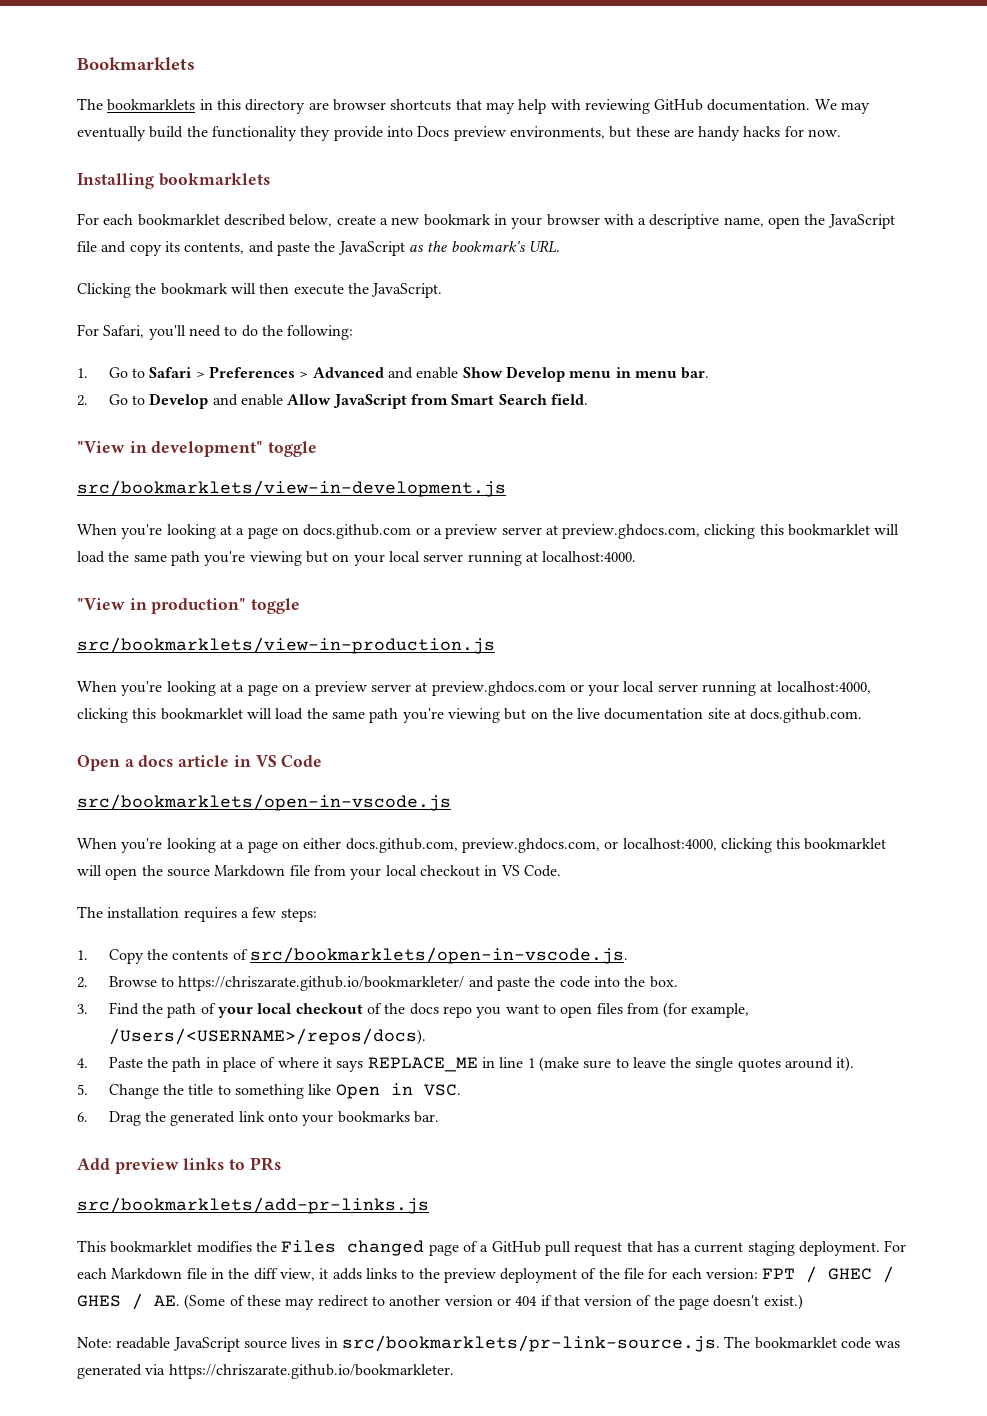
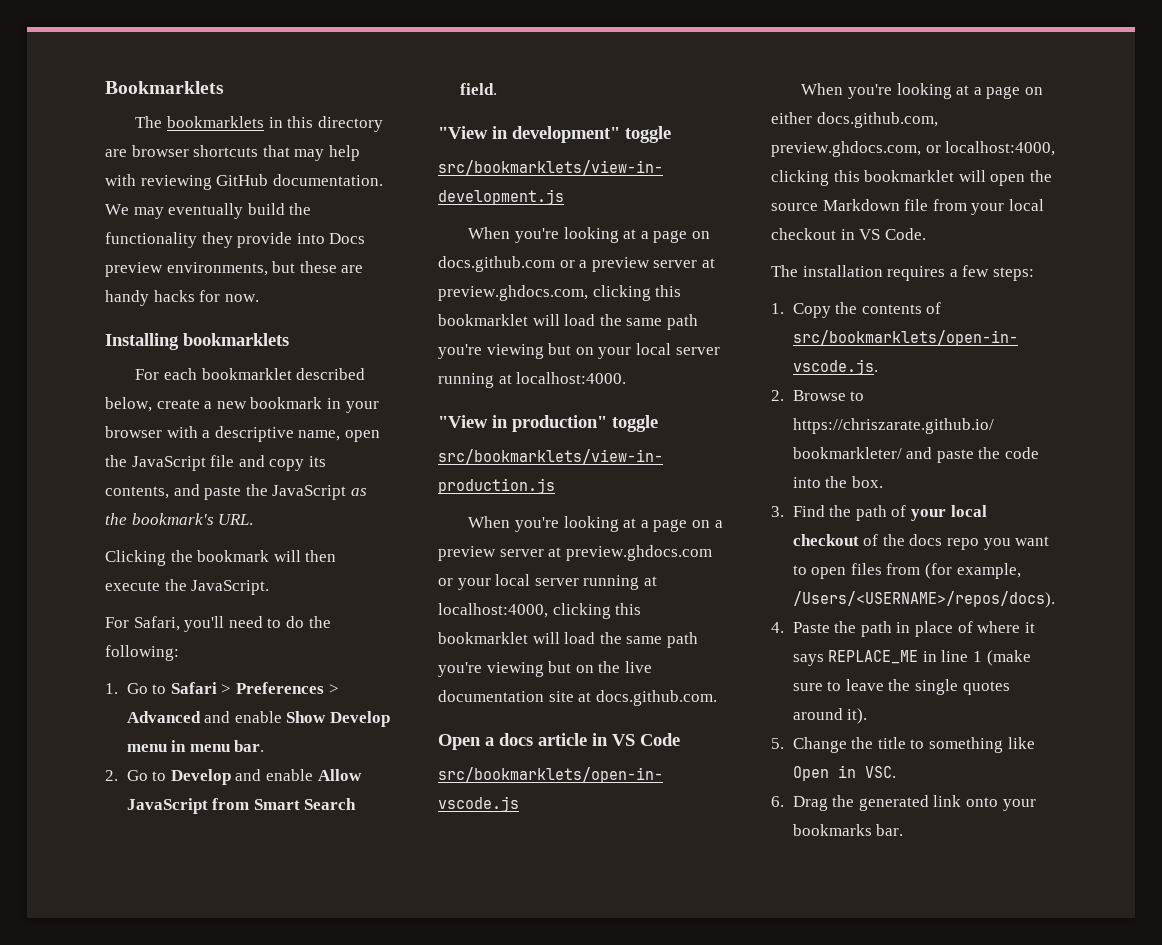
- Add preview links to PRs
- src/bookmarklets/add-pr-links.js
- This bookmarklet modifies the Files changed page of a GitHub pull request that has a current staging deployment. For each Markdown file in the diff view, it adds links to the preview deployment of the file for each version: FPT / GHEC / GHES / AE. (Some of these may redirect to another version or 404 if that version of the page doesn't exist.)
- Note: readable JavaScript source lives in src/bookmarklets/pr-link-source.js. The bookmarklet code was generated via https://chriszarate.github.io/bookmarkleter.

